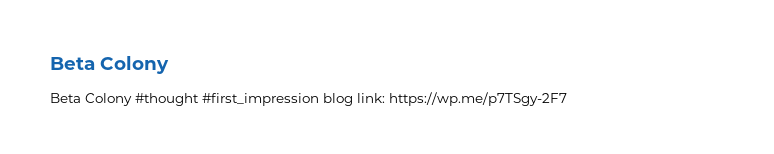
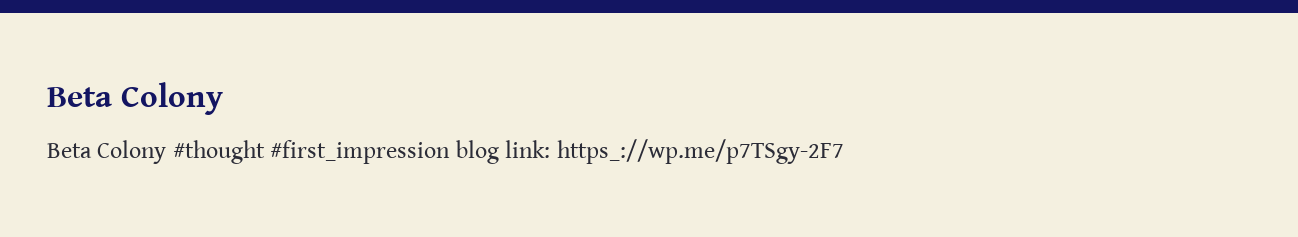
- Beta Colony #thought #first_impression blog link: https://wp.me/p7TSgy-2F7
+ Beta Colony #thought #first_impression blog link: https_://wp.me/p7TSgy-2F7

